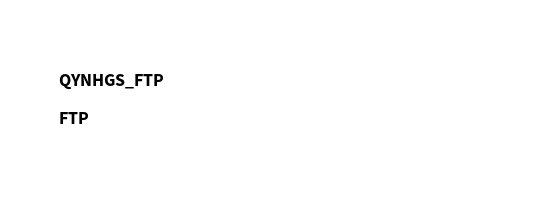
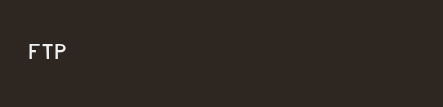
- QYNHGS_FTP

